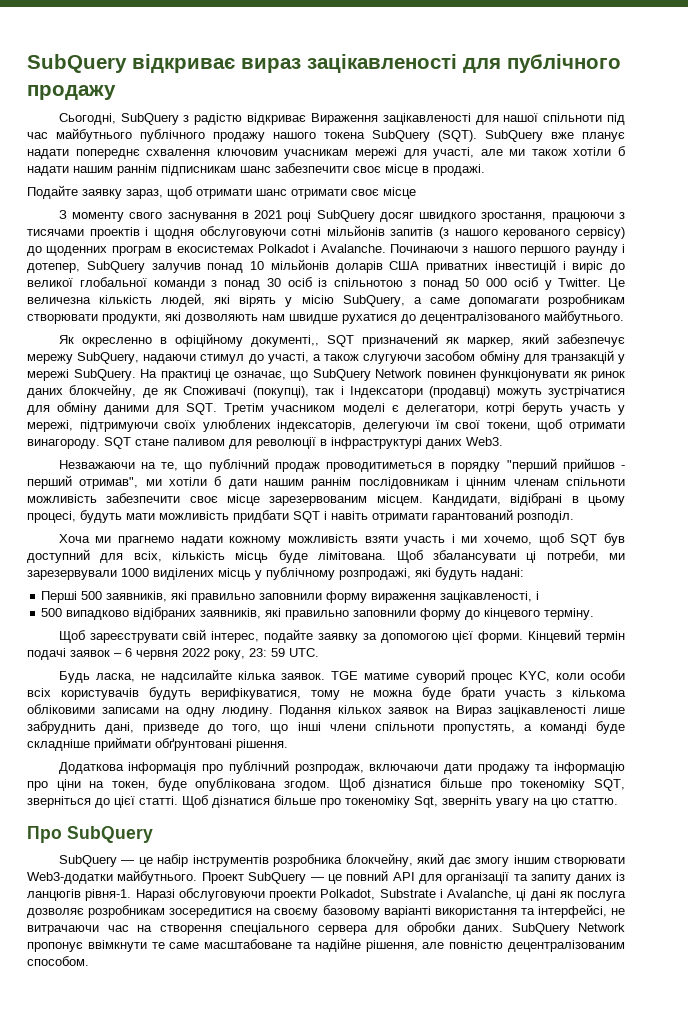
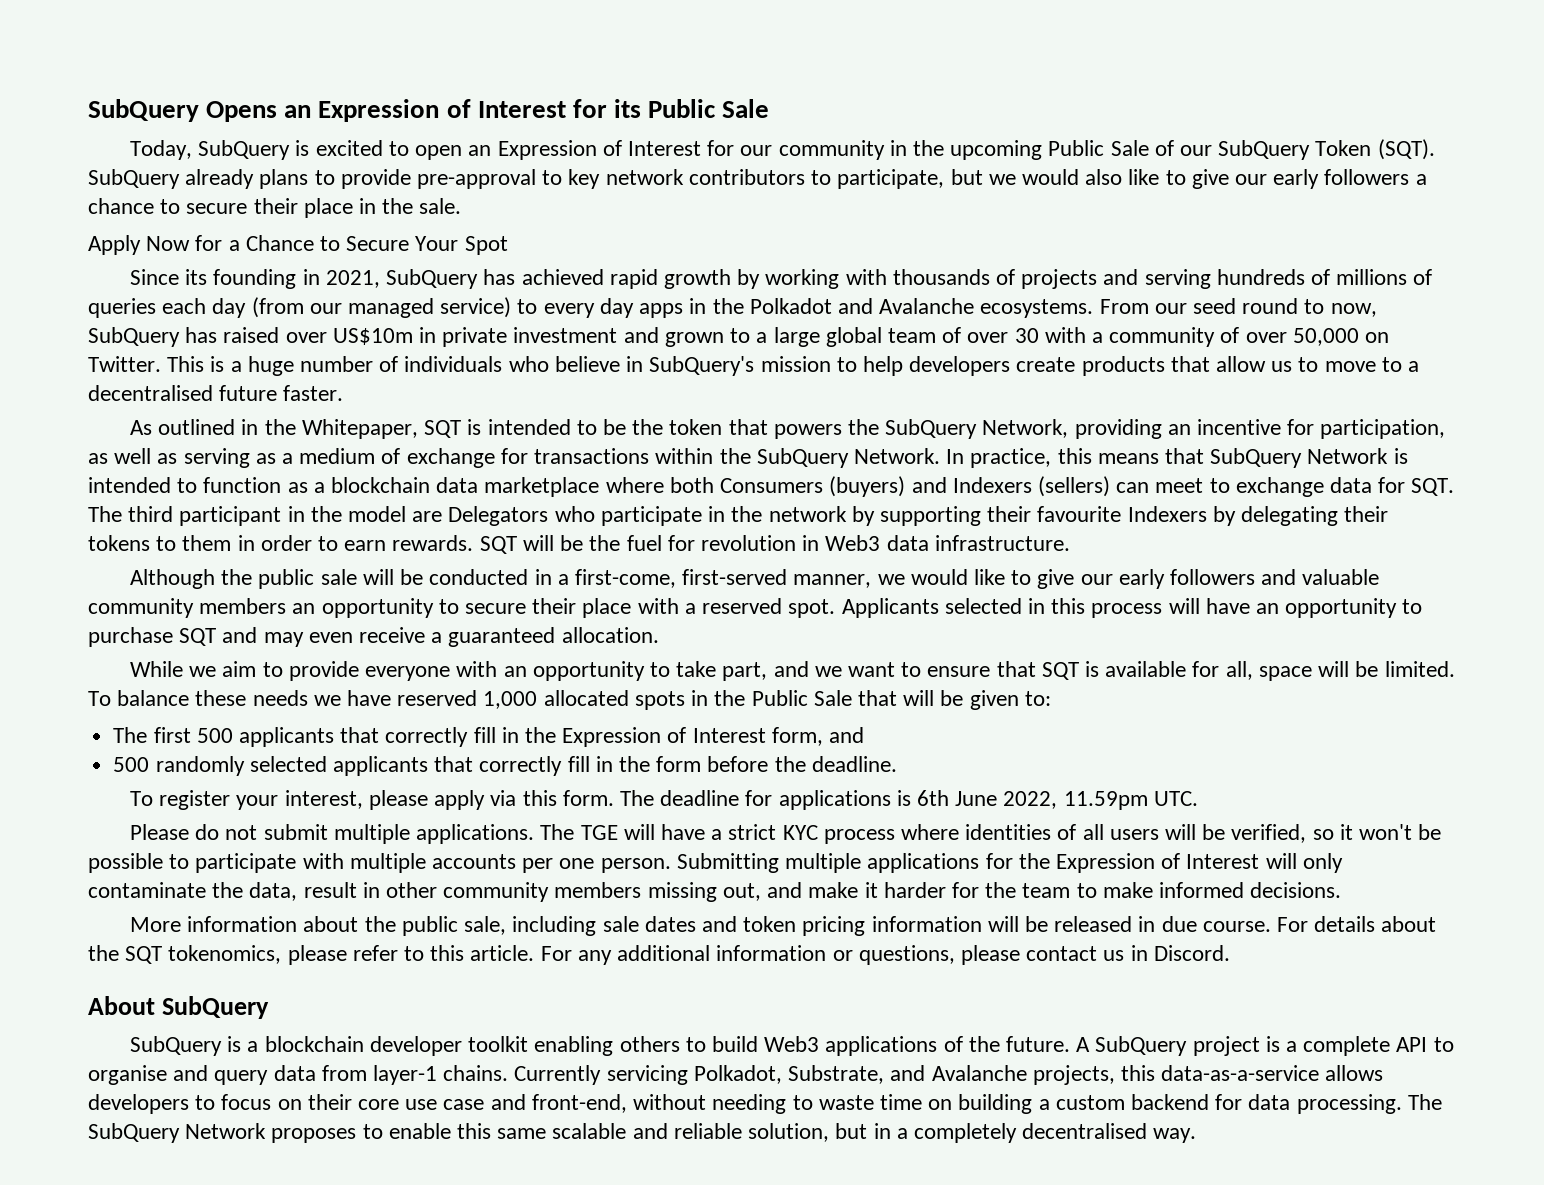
- SubQuery відкриває вираз зацікавленості для публічного продажу
- Сьогодні, SubQuery з радістю відкриває Вираження зацікавленості для нашої спільноти під час майбутнього публічного продажу нашого токена SubQuery (SQT). SubQuery вже планує надати попереднє схвалення ключовим учасникам мережі для участі, але ми також хотіли б надати нашим раннім підписникам шанс забезпечити своє місце в продажі.
- Подайте заявку зараз, щоб отримати шанс отримати своє місце
- З моменту свого заснування в 2021 році SubQuery досяг швидкого зростання, працюючи з тисячами проектів і щодня обслуговуючи сотні мільйонів запитів (з нашого керованого сервісу) до щоденних програм в екосистемах Polkadot і Avalanche. Починаючи з нашого першого раунду і дотепер, SubQuery залучив понад 10 мільйонів доларів США приватних інвестицій і виріс до великої глобальної команди з понад 30 осіб із спільнотою з понад 50 000 осіб у Twitter. Це величезна кількість людей, які вірять у місію SubQuery, а саме допомагати розробникам створювати продукти, які дозволяють нам швидше рухатися до децентралізованого майбутнього.
- Як окресленно в офіційному документі,, SQT призначений як маркер, який забезпечує мережу SubQuery, надаючи стимул до участі, а також слугуючи засобом обміну для транзакцій у мережі SubQuery. На практиці це означає, що SubQuery Network повинен функціонувати як ринок даних блокчейну, де як Споживачі (покупці), так і Індексатори (продавці) можуть зустрічатися для обміну даними для SQT. Третім учасником моделі є делегатори, котрі беруть участь у мережі, підтримуючи своїх улюблених індексаторів, делегуючи їм свої токени, щоб отримати винагороду. SQT стане паливом для революції в інфраструктурі даних Web3.
- Незважаючи на те, що публічний продаж проводитиметься в порядку "перший прийшов - перший отримав", ми хотіли б дати нашим раннім послідовникам і цінним членам спільноти можливість забезпечити своє місце зарезервованим місцем. Кандидати, відібрані в цьому процесі, будуть мати можливість придбати SQT і навіть отримати гарантований розподіл.
- Хоча ми прагнемо надати кожному можливість взяти участь і ми хочемо, щоб SQT був доступний для всіх, кількість місць буде лімітована. Щоб збалансувати ці потреби, ми зарезервували 1000 виділених місць у публічному розпродажі, які будуть надані:
- Перші 500 заявників, які правильно заповнили форму вираження зацікавленості, і
- 500 випадково відібраних заявників, які правильно заповнили форму до кінцевого терміну.
- Щоб зареєструвати свій інтерес, подайте заявку за допомогою цієї форми. Кінцевий термін подачі заявок – 6 червня 2022 року, 23: 59 UTC.
- Будь ласка, не надсилайте кілька заявок. TGE матиме суворий процес KYC, коли особи всіх користувачів будуть верифікуватися, тому не можна буде брати участь з кількома обліковими записами на одну людину. Подання кількох заявок на Вираз зацікавленості лише забруднить дані, призведе до того, що інші члени спільноти пропустять, а команді буде складніше приймати обґрунтовані рішення.
- Додаткова інформація про публічний розпродаж, включаючи дати продажу та інформацію про ціни на токен, буде опублікована згодом. Щоб дізнатися більше про токеноміку SQT, зверніться до цієї статті. Щоб дізнатися більше про токеноміку Sqt, зверніть увагу на цю статтю.
- Про SubQuery
- SubQuery — це набір інструментів розробника блокчейну, який дає змогу іншим створювати Web3-додатки майбутнього. Проект SubQuery — це повний API для організації та запиту даних із ланцюгів рівня-1. Наразі обслуговуючи проекти Polkadot, Substrate і Avalanche, ці дані як послуга дозволяє розробникам зосередитися на своєму базовому варіанті використання та інтерфейсі, не витрачаючи час на створення спеціального сервера для обробки даних. SubQuery Network пропонує ввімкнути те саме масштабоване та надійне рішення, але повністю децентралізованим способом.
+ SubQuery Opens an Expression of Interest for its Public Sale
+ Today, SubQuery is excited to open an Expression of Interest for our community in the upcoming Public Sale of our SubQuery Token (SQT). SubQuery already plans to provide pre-approval to key network contributors to participate, but we would also like to give our early followers a chance to secure their place in the sale.
+ Apply Now for a Chance to Secure Your Spot
+ Since its founding in 2021, SubQuery has achieved rapid growth by working with thousands of projects and serving hundreds of millions of queries each day (from our managed service) to every day apps in the Polkadot and Avalanche ecosystems. From our seed round to now, SubQuery has raised over US$10m in private investment and grown to a large global team of over 30 with a community of over 50,000 on Twitter. This is a huge number of individuals who believe in SubQuery's mission to help developers create products that allow us to move to a decentralised future faster.
+ As outlined in the Whitepaper, SQT is intended to be the token that powers the SubQuery Network, providing an incentive for participation, as well as serving as a medium of exchange for transactions within the SubQuery Network. In practice, this means that SubQuery Network is intended to function as a blockchain data marketplace where both Consumers (buyers) and Indexers (sellers) can meet to exchange data for SQT. The third participant in the model are Delegators who participate in the network by supporting their favourite Indexers by delegating their tokens to them in order to earn rewards. SQT will be the fuel for revolution in Web3 data infrastructure.
+ Although the public sale will be conducted in a first-come, first-served manner, we would like to give our early followers and valuable community members an opportunity to secure their place with a reserved spot. Applicants selected in this process will have an opportunity to purchase SQT and may even receive a guaranteed allocation.
+ While we aim to provide everyone with an opportunity to take part, and we want to ensure that SQT is available for all, space will be limited. To balance these needs we have reserved 1,000 allocated spots in the Public Sale that will be given to:
+ The first 500 applicants that correctly fill in the Expression of Interest form, and
+ 500 randomly selected applicants that correctly fill in the form before the deadline.
+ To register your interest, please apply via this form. The deadline for applications is 6th June 2022, 11.59pm UTC.
+ Please do not submit multiple applications. The TGE will have a strict KYC process where identities of all users will be verified, so it won't be possible to participate with multiple accounts per one person. Submitting multiple applications for the Expression of Interest will only contaminate the data, result in other community members missing out, and make it harder for the team to make informed decisions.
+ More information about the public sale, including sale dates and token pricing information will be released in due course. For details about the SQT tokenomics, please refer to this article. For any additional information or questions, please contact us in Discord.
+ About SubQuery
+ SubQuery is a blockchain developer toolkit enabling others to build Web3 applications of the future. A SubQuery project is a complete API to organise and query data from layer-1 chains. Currently servicing Polkadot, Substrate, and Avalanche projects, this data-as-a-service allows developers to focus on their core use case and front-end, without needing to waste time on building a custom backend for data processing. The SubQuery Network proposes to enable this same scalable and reliable solution, but in a completely decentralised way.

